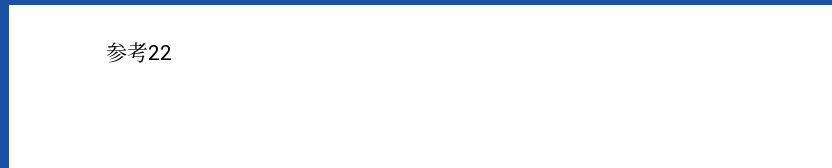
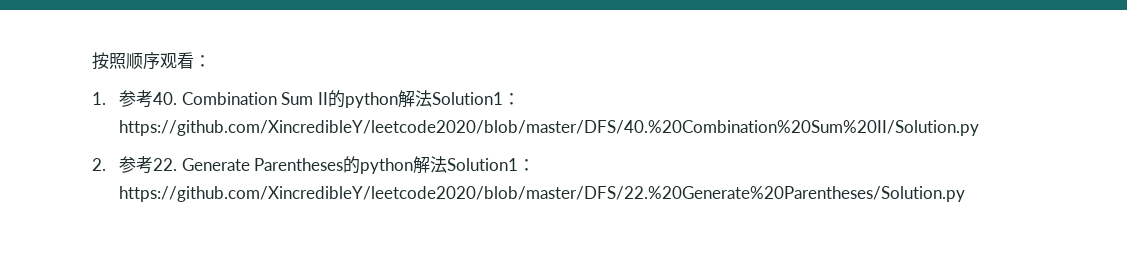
- 参考22
+ 按照顺序观看：
+ 1.参考40. Combination Sum II的python解法Solution1：https://github.com/XincredibleY/leetcode2020/blob/master/DFS/40.%20Combination%20Sum%20II/Solution.py
+ 2.参考22. Generate Parentheses的python解法Solution1：https://github.com/XincredibleY/leetcode2020/blob/master/DFS/22.%20Generate%20Parentheses/Solution.py

